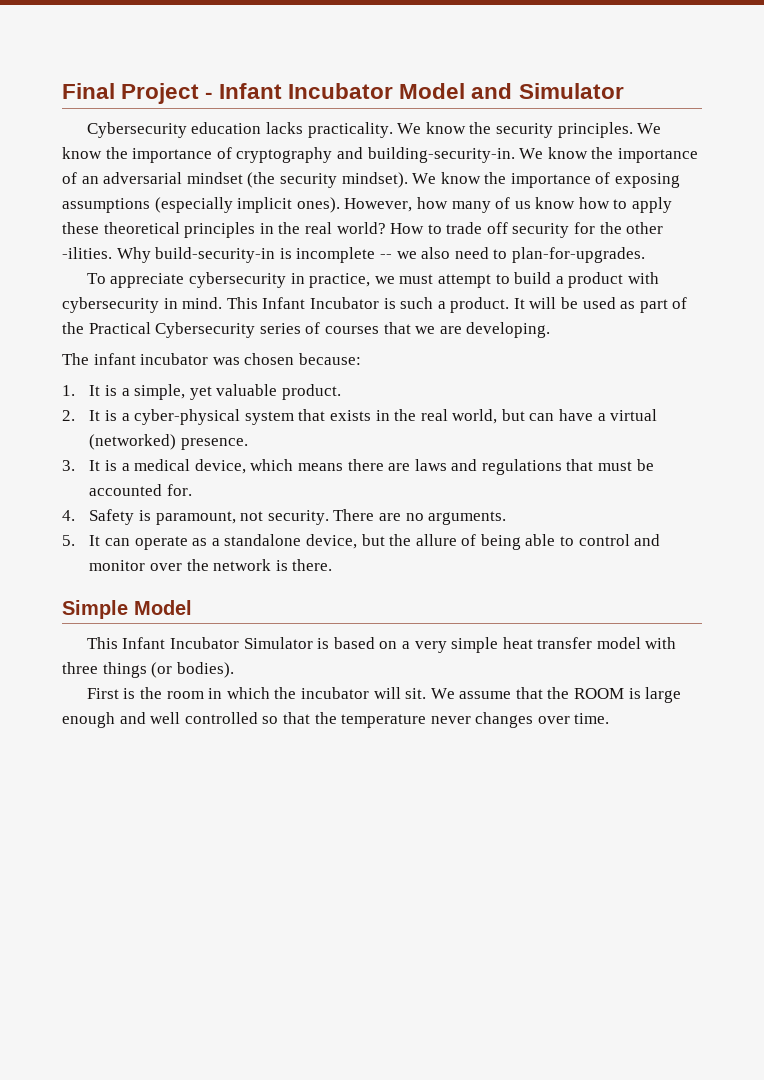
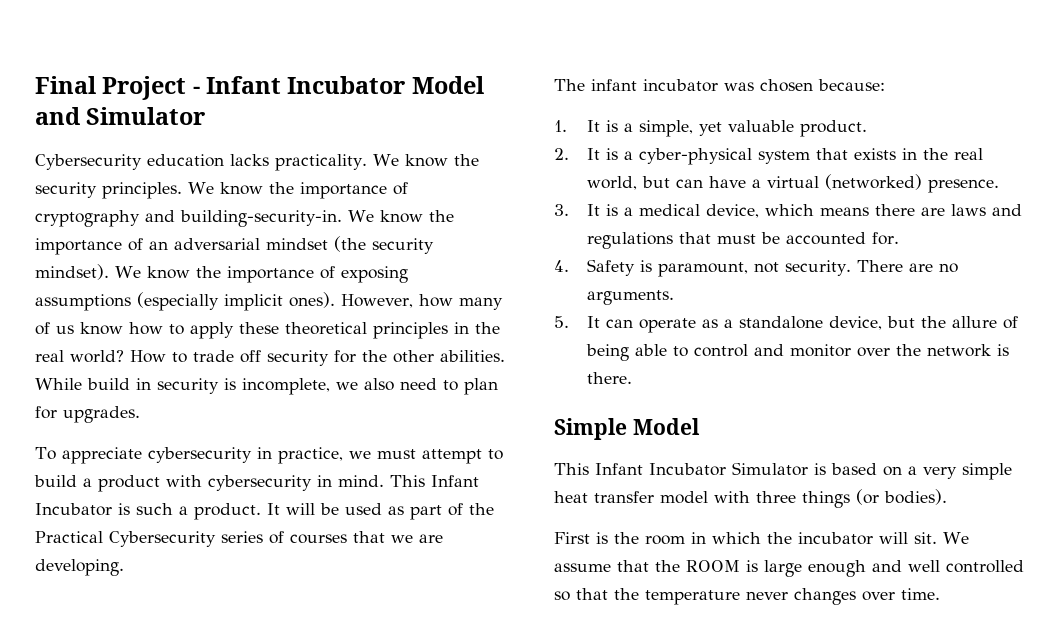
- How to trade off security for the other -ilities. Why build-security-in is incomplete -- we also need to plan-for-upgrades.
+ How to trade off security for the other abilities. While build in security is incomplete, we also need to plan for upgrades.

